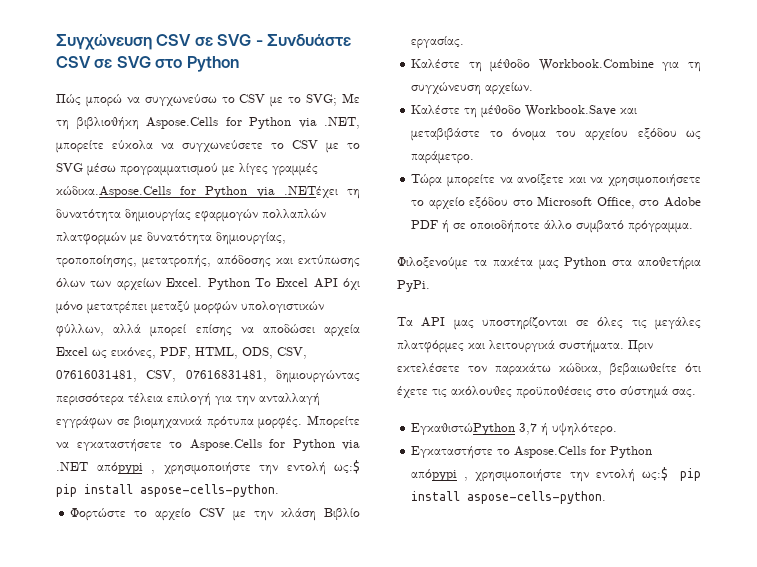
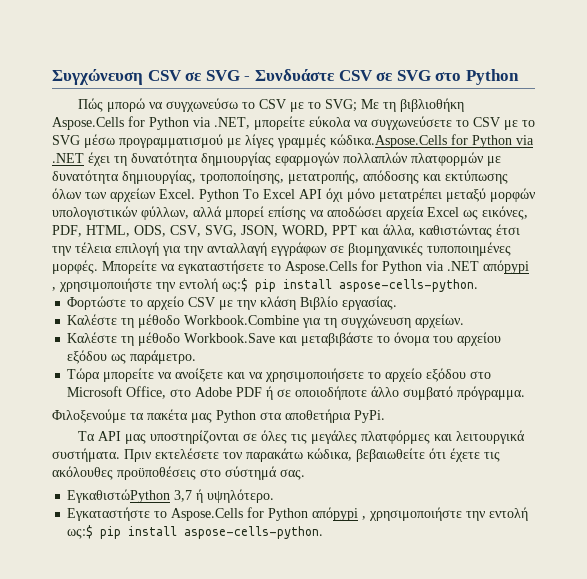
- Πώς μπορώ να συγχωνεύσω το CSV με το SVG; Με τη βιβλιοθήκη Aspose.Cells for Python via .NET, μπορείτε εύκολα να συγχωνεύσετε το CSV με το SVG μέσω προγραμματισμού με λίγες γραμμές κώδικα.Aspose.Cells for Python via .NETέχει τη δυνατότητα δημιουργίας εφαρμογών πολλαπλών πλατφορμών με δυνατότητα δημιουργίας, τροποποίησης, μετατροπής, απόδοσης και εκτύπωσης όλων των αρχείων Excel.
+ Πώς μπορώ να συγχωνεύσω το CSV με το SVG; Με τη βιβλιοθήκη Aspose.Cells for Python via .NET, μπορείτε εύκολα να συγχωνεύσετε το CSV με το SVG μέσω προγραμματισμού με λίγες γραμμές κώδικα.Aspose.Cells for Python via .NET έχει τη δυνατότητα δημιουργίας εφαρμογών πολλαπλών πλατφορμών με δυνατότητα δημιουργίας, τροποποίησης, μετατροπής, απόδοσης και εκτύπωσης όλων των αρχείων Excel.
- Python Το Excel API όχι μόνο μετατρέπει μεταξύ μορφών υπολογιστικών φύλλων, αλλά μπορεί επίσης να αποδώσει αρχεία Excel ως εικόνες, PDF, HTML, ODS, CSV, 07616031481, CSV, 07616831481, δημιουργώντας περισσότερα τέλεια επιλογή για την ανταλλαγή εγγράφων σε βιομηχανικά πρότυπα μορφές.
+ Python Το Excel API όχι μόνο μετατρέπει μεταξύ μορφών υπολογιστικών φύλλων, αλλά μπορεί επίσης να αποδώσει αρχεία Excel ως εικόνες, PDF, HTML, ODS, CSV, SVG, JSON, WORD, PPT και άλλα, καθιστώντας έτσι την τέλεια επιλογή για την ανταλλαγή εγγράφων σε βιομηχανικές τυποποιημένες μορφές.

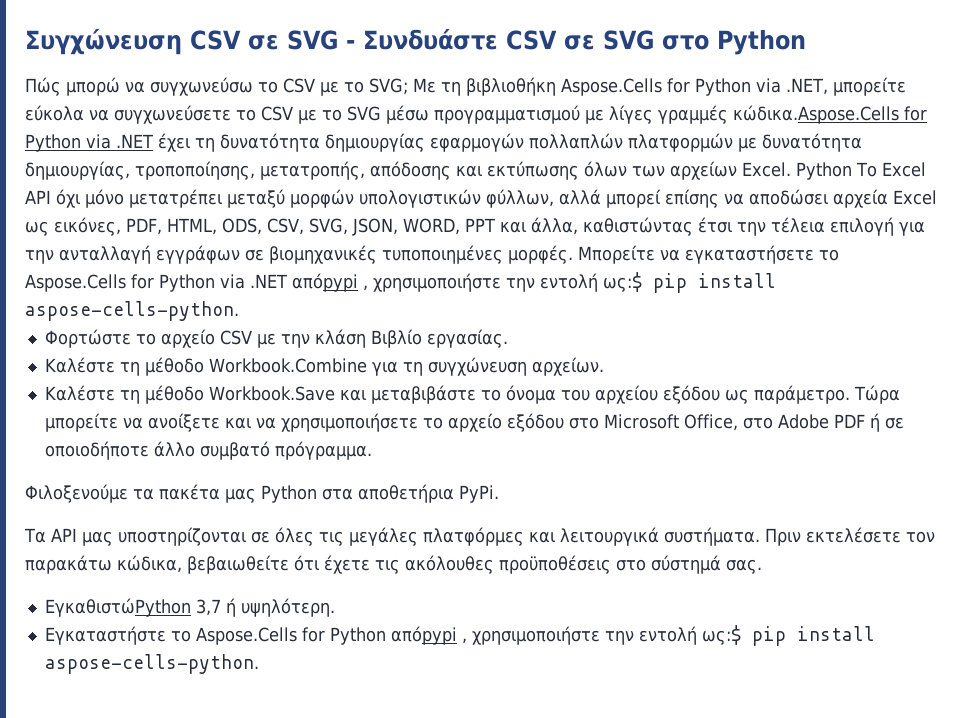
- Καλέστε τη μέθοδο Workbook.Save και μεταβιβάστε το όνομα του αρχείου εξόδου ως παράμετρο.
- Τώρα μπορείτε να ανοίξετε και να χρησιμοποιήσετε το αρχείο εξόδου στο Microsoft Office, στο Adobe PDF ή σε οποιοδήποτε άλλο συμβατό πρόγραμμα.
+ Καλέστε τη μέθοδο Workbook.Save και μεταβιβάστε το όνομα του αρχείου εξόδου ως παράμετρο. Τώρα μπορείτε να ανοίξετε και να χρησιμοποιήσετε το αρχείο εξόδου στο Microsoft Office, στο Adobe PDF ή σε οποιοδήποτε άλλο συμβατό πρόγραμμα.
- ΕγκαθιστώPython 3,7 ή υψηλότερο.
+ ΕγκαθιστώPython 3,7 ή υψηλότερη.

